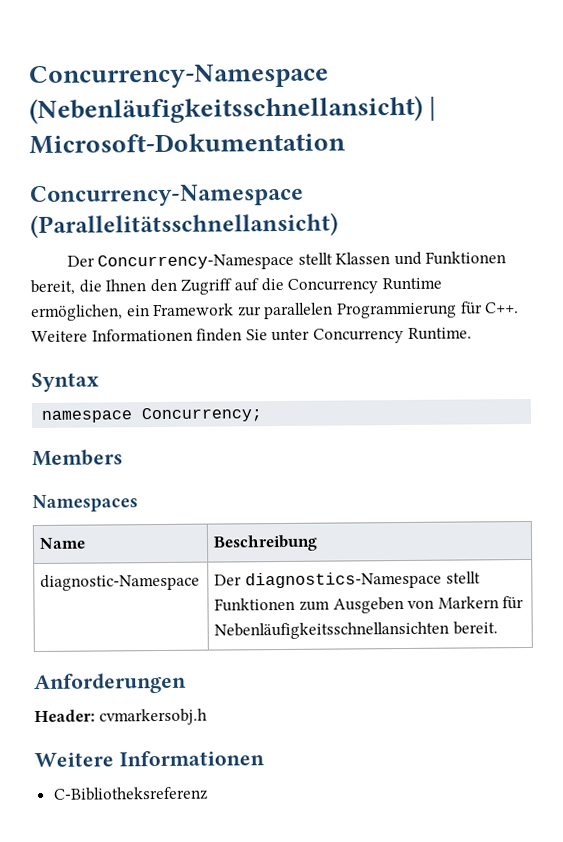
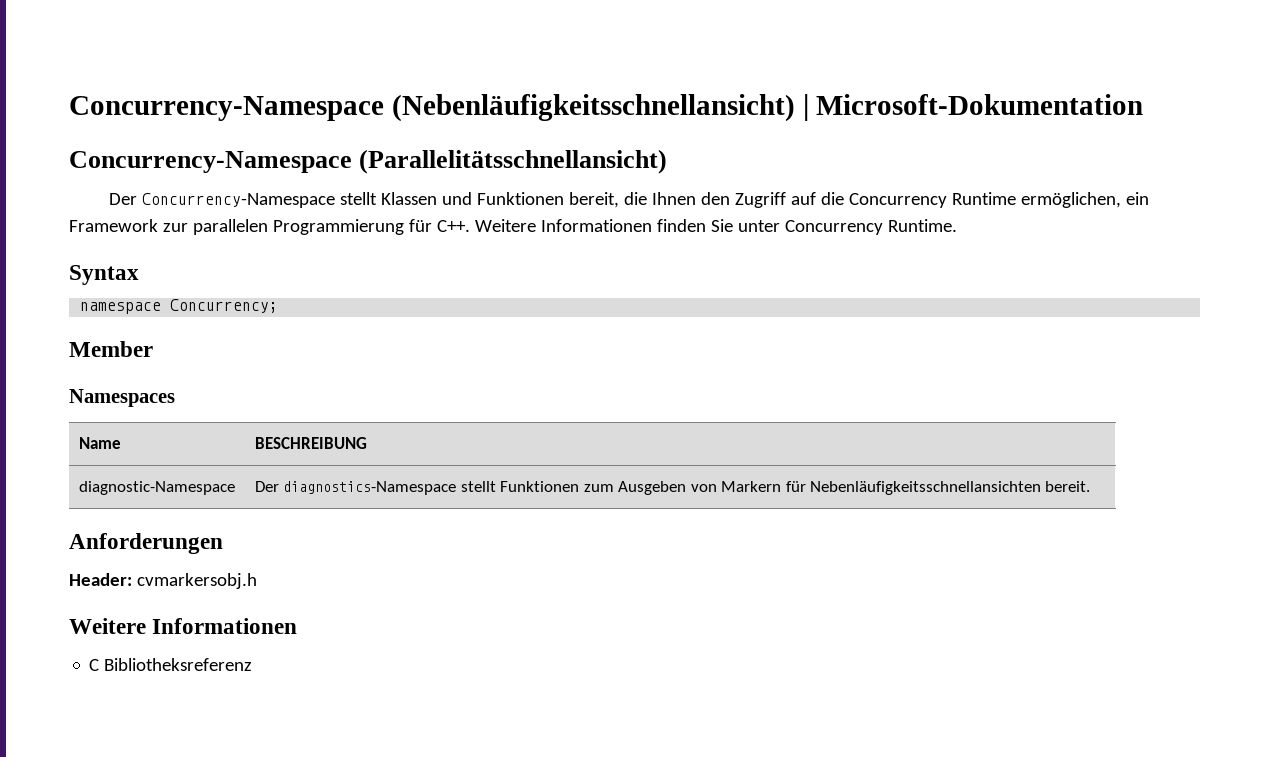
- Members
+ Member
- Name | Beschreibung
+ Name | BESCHREIBUNG
- C-Bibliotheksreferenz
+ C Bibliotheksreferenz

